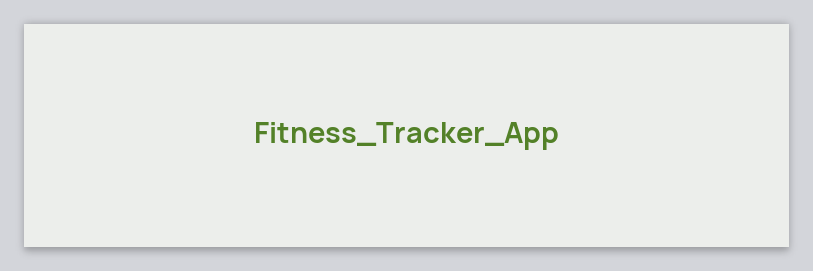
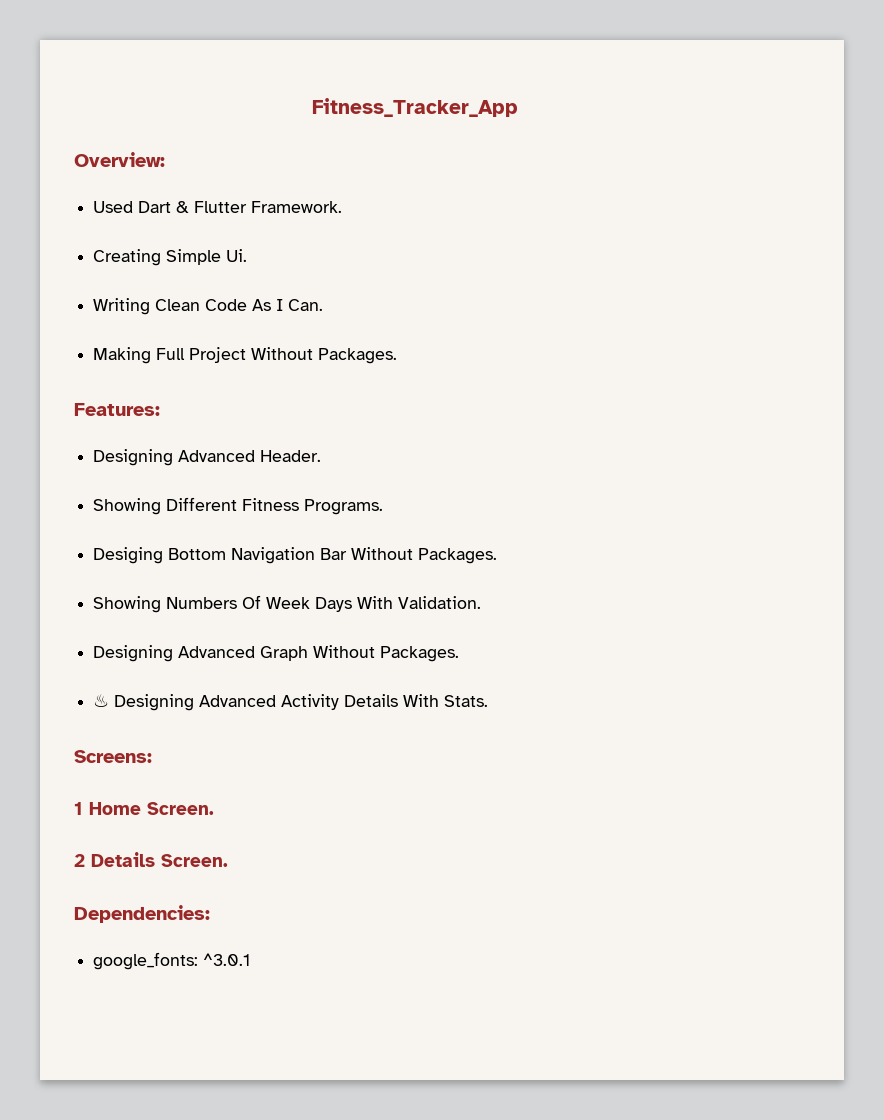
+ Overview:
+ Used Dart & Flutter Framework.
+ Creating Simple Ui.
+ Writing Clean Code As I Can.
+ Making Full Project Without Packages.
+ Features:
+ Designing Advanced Header.
+ Showing Different Fitness Programs.
+ Desiging Bottom Navigation Bar Without Packages.
+ Showing Numbers Of Week Days With Validation.
+ Designing Advanced Graph Without Packages.
+ ♨ Designing Advanced Activity Details With Stats.
+ Screens:
+ 1 Home Screen.
+ 2 Details Screen.
+ Dependencies:
+ google_fonts: ^3.0.1

